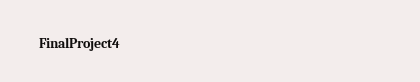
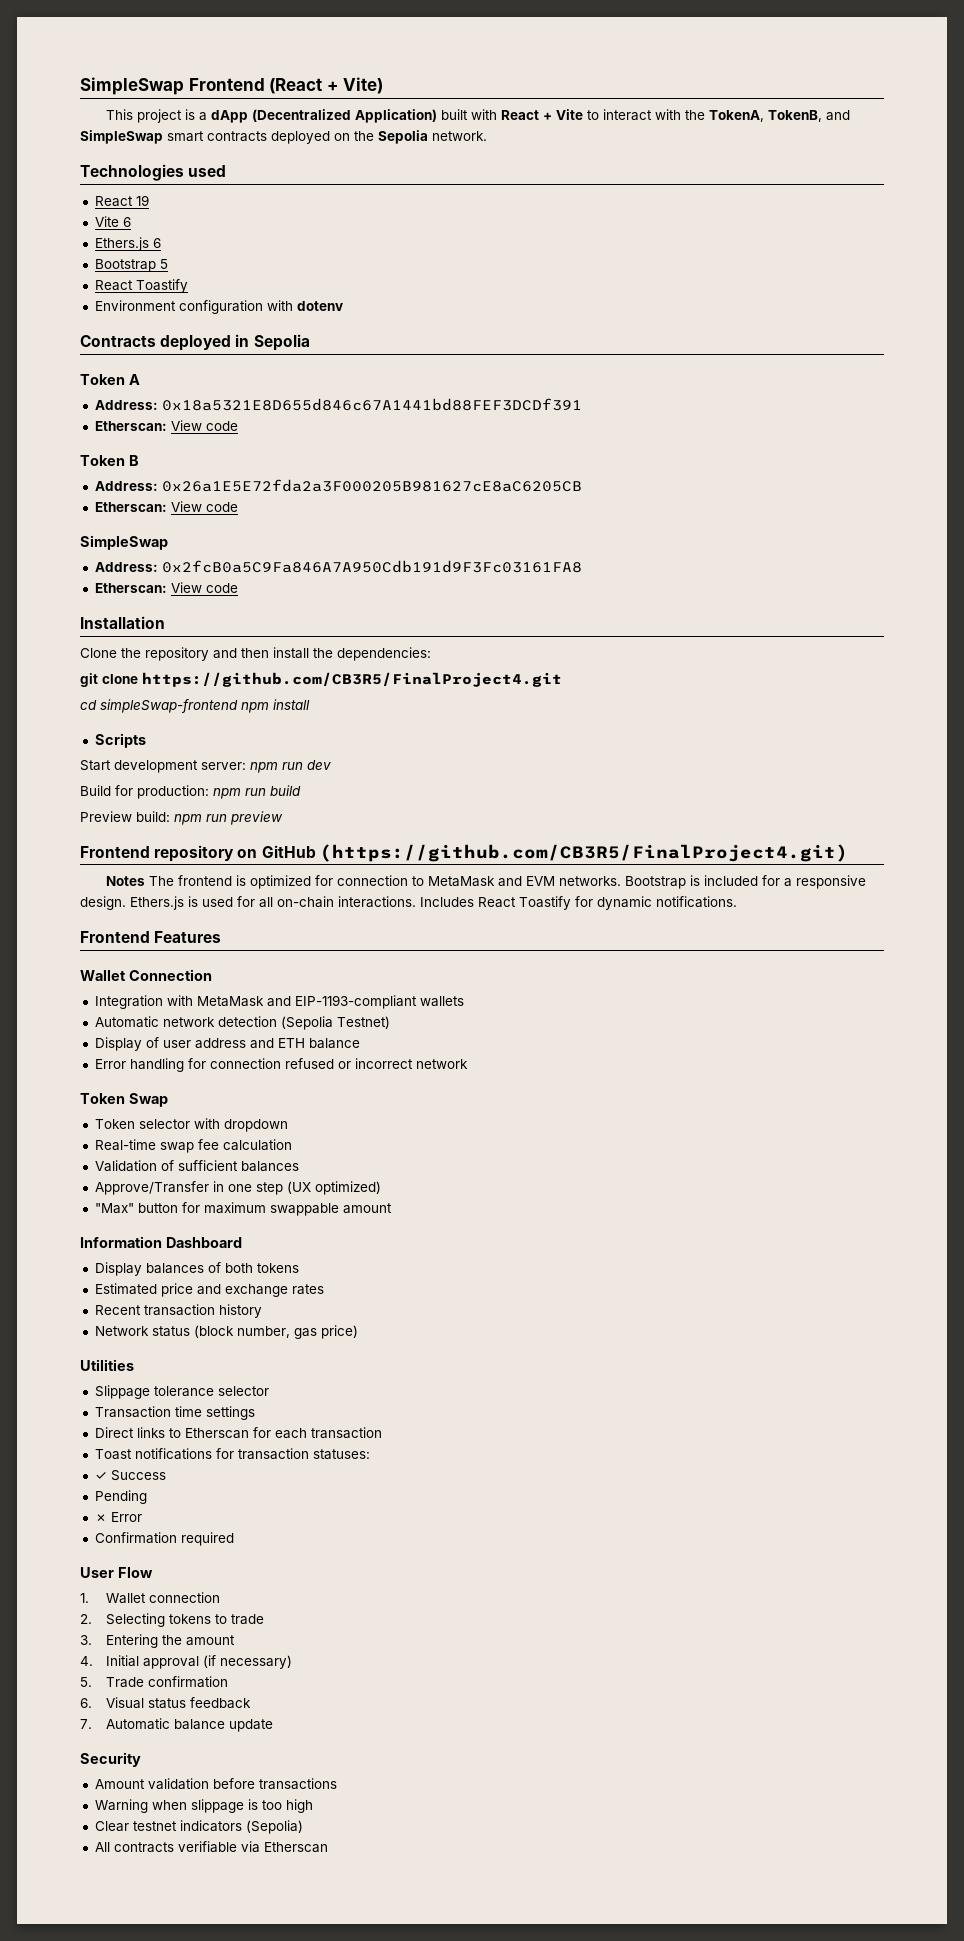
- FinalProject4
+ SimpleSwap Frontend (React + Vite)
+ This project is a dApp (Decentralized Application) built with React + Vite to interact with the TokenA, TokenB, and SimpleSwap smart contracts deployed on the Sepolia network.
+ Technologies used
+ React 19
+ Vite 6
+ Ethers.js 6
+ Bootstrap 5
+ React Toastify
+ Environment configuration with dotenv
+ Contracts deployed in Sepolia
+ Token A
+ Address: 0x18a5321E8D655d846c67A1441bd88FEF3DCDf391
+ Etherscan: View code
+ Token B
+ Address: 0x26a1E5E72fda2a3F000205B981627cE8aC6205CB
+ Etherscan: View code
+ SimpleSwap
+ Address: 0x2fcB0a5C9Fa846A7A950Cdb191d9F3Fc03161FA8
+ Etherscan: View code
+ Installation
+ Clone the repository and then install the dependencies:
+ git clone https://github.com/CB3R5/FinalProject4.git
+ cd simpleSwap-frontend npm install
+ Scripts
+ Start development server: npm run dev
+ Build for production: npm run build
+ Preview build: npm run preview
+ Frontend repository on GitHub (https://github.com/CB3R5/FinalProject4.git)
+ Notes The frontend is optimized for connection to MetaMask and EVM networks. Bootstrap is included for a responsive design. Ethers.js is used for all on-chain interactions. Includes React Toastify for dynamic notifications.
+ Frontend Features
+ Wallet Connection
+ Integration with MetaMask and EIP-1193-compliant wallets
+ Automatic network detection (Sepolia Testnet)
+ Display of user address and ETH balance
+ Error handling for connection refused or incorrect network
+ Token Swap
+ Token selector with dropdown
+ Real-time swap fee calculation
+ Validation of sufficient balances
+ Approve/Transfer in one step (UX optimized)
+ "Max" button for maximum swappable amount
+ Information Dashboard
+ Display balances of both tokens
+ Estimated price and exchange rates
+ Recent transaction history
+ Network status (block number, gas price)
+ Utilities
+ Slippage tolerance selector
+ Transaction time settings
+ Direct links to Etherscan for each transaction
+ Toast notifications for transaction statuses:
+ ✓ Success
+ Pending
+ ✗ Error
+ Confirmation required
+ User Flow
+ 1. Wallet connection
+ 2. Selecting tokens to trade
+ 3. Entering the amount
+ 4. Initial approval (if necessary)
+ 5. Trade confirmation
+ 6. Visual status feedback
+ 7. Automatic balance update
+ Security
+ Amount validation before transactions
+ Warning when slippage is too high
+ Clear testnet indicators (Sepolia)
+ All contracts verifiable via Etherscan

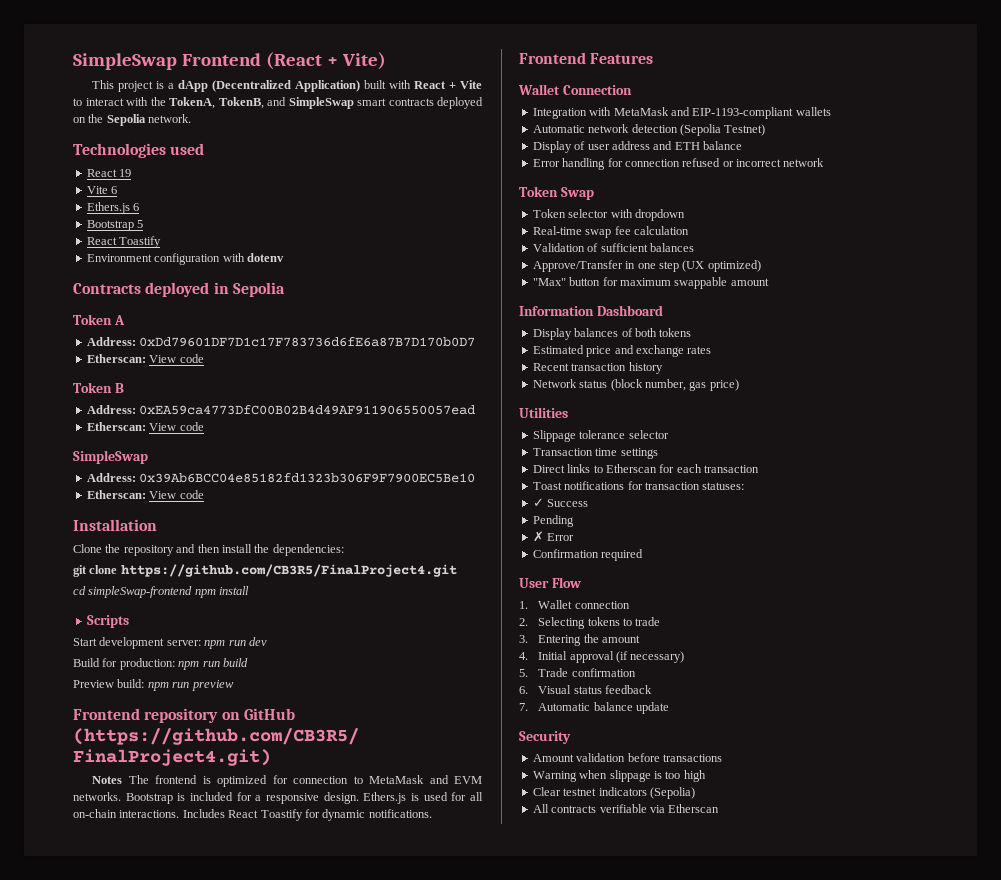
- Address: 0x18a5321E8D655d846c67A1441bd88FEF3DCDf391
+ Address: 0xDd79601DF7D1c17F783736d6fE6a87B7D170b0D7
- Address: 0x26a1E5E72fda2a3F000205B981627cE8aC6205CB
+ Address: 0xEA59ca4773DfC00B02B4d49AF911906550057ead
- Address: 0x2fcB0a5C9Fa846A7A950Cdb191d9F3Fc03161FA8
+ Address: 0x39Ab6BCC04e85182fd1323b306F9F7900EC5Be10

